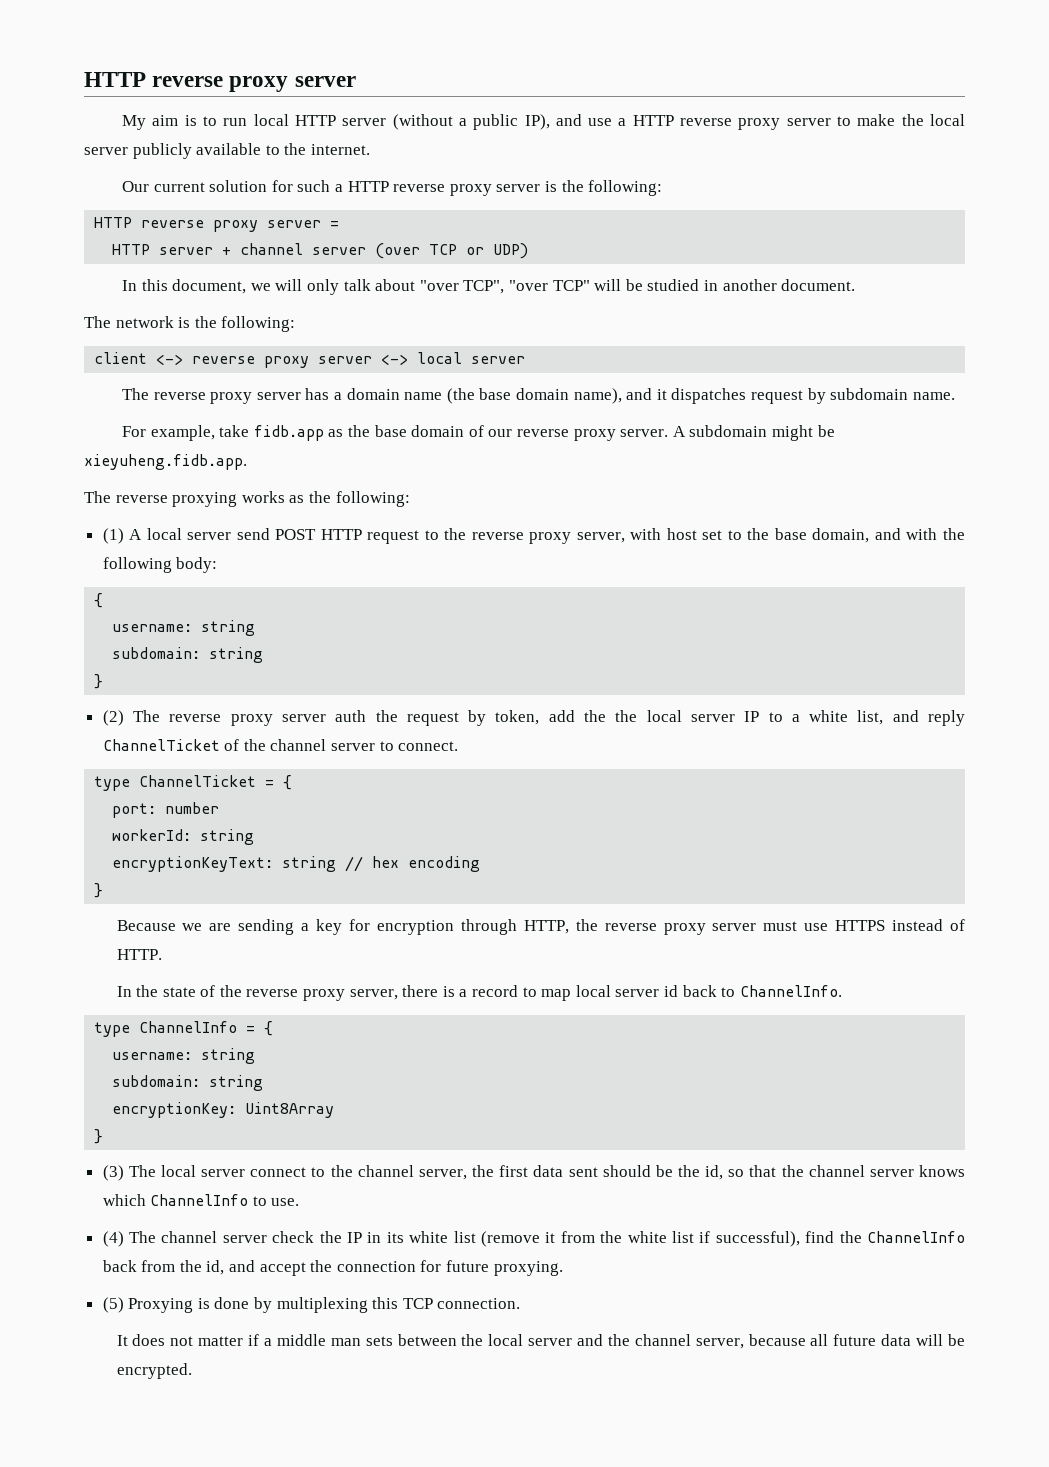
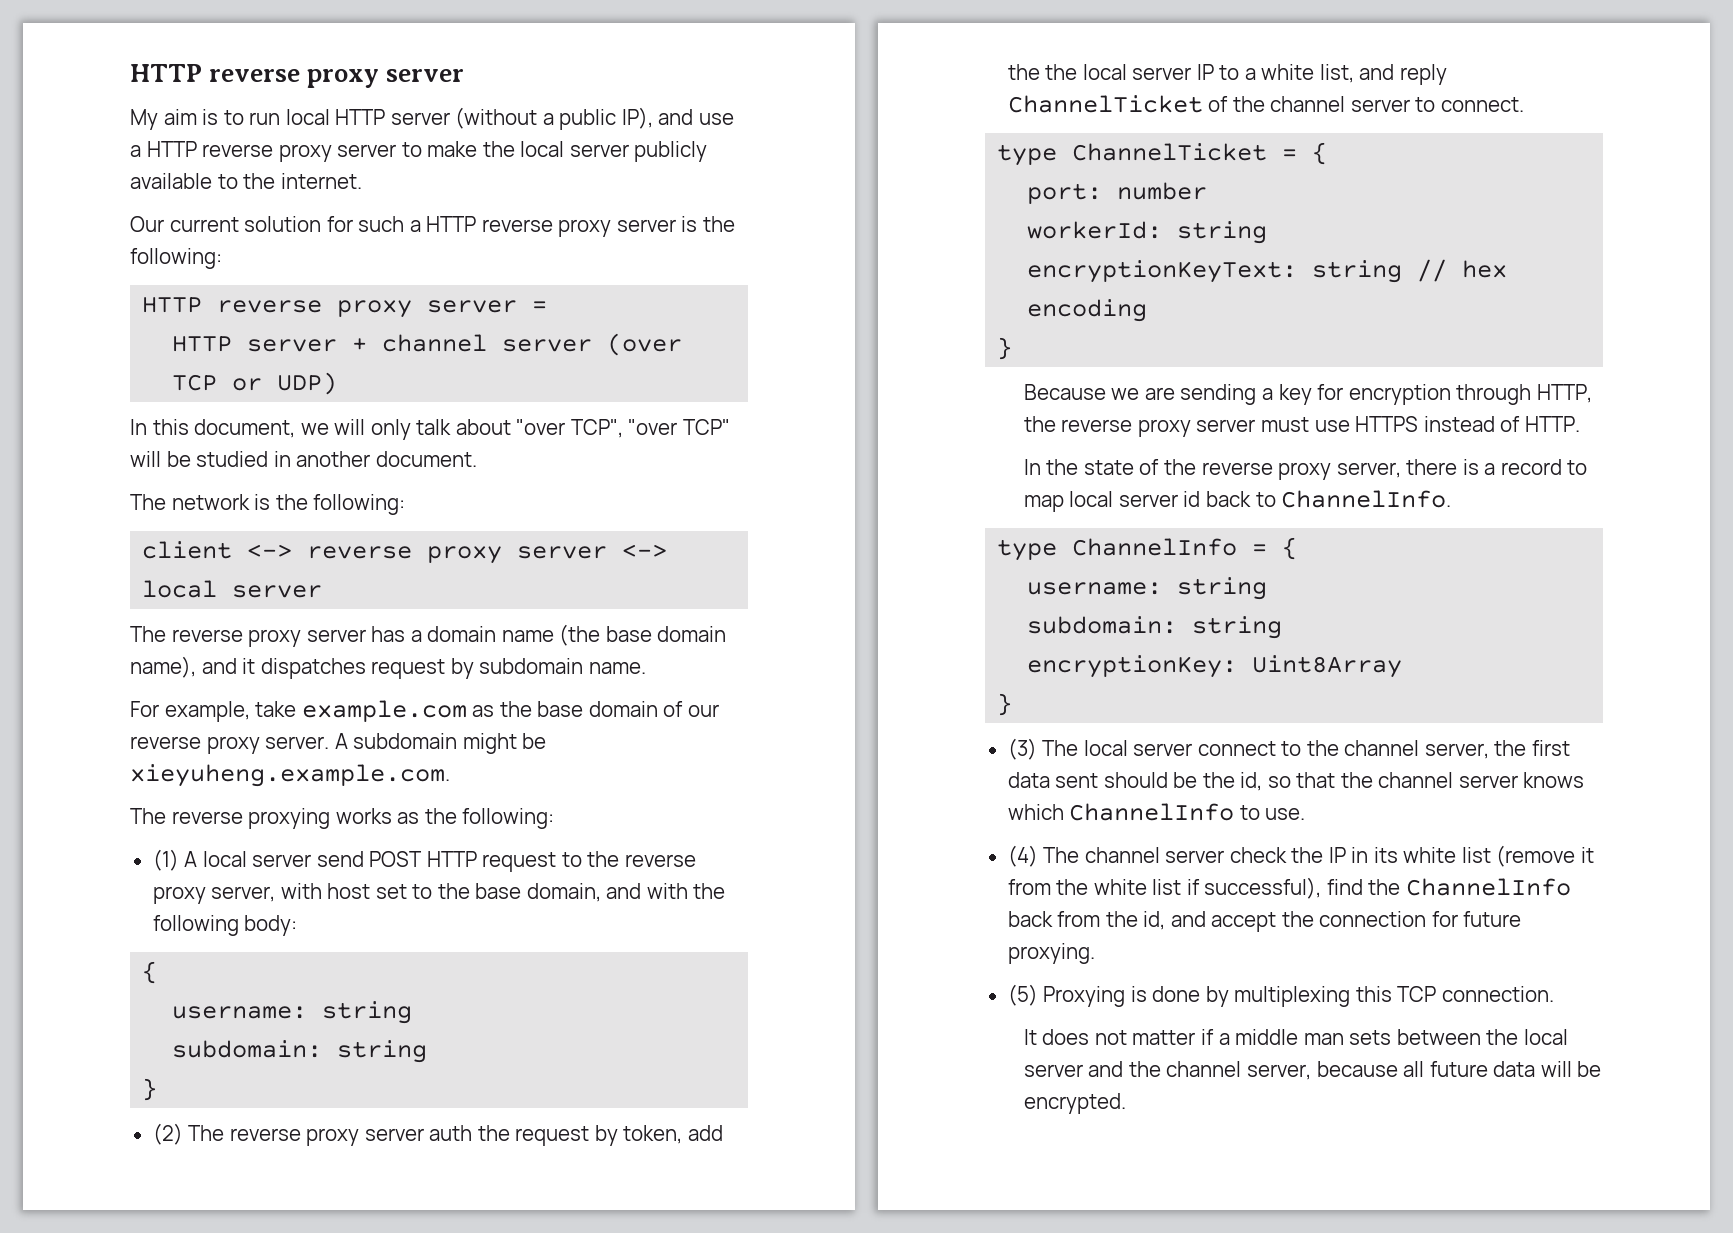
- For example, take fidb.app as the base domain of our reverse proxy server.
+ For example, take example.com as the base domain of our reverse proxy server.
- A subdomain might be xieyuheng.fidb.app.
+ A subdomain might be xieyuheng.example.com.

